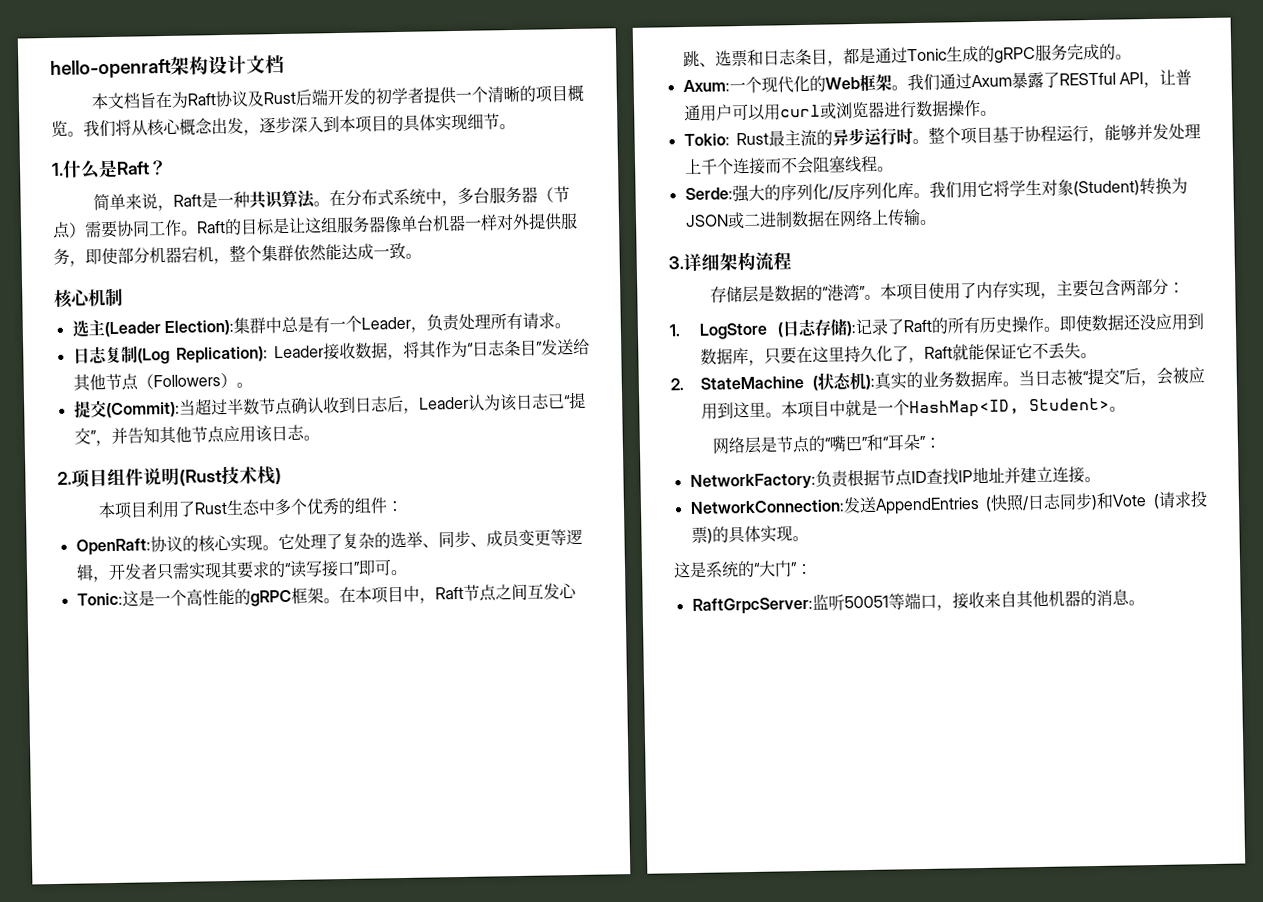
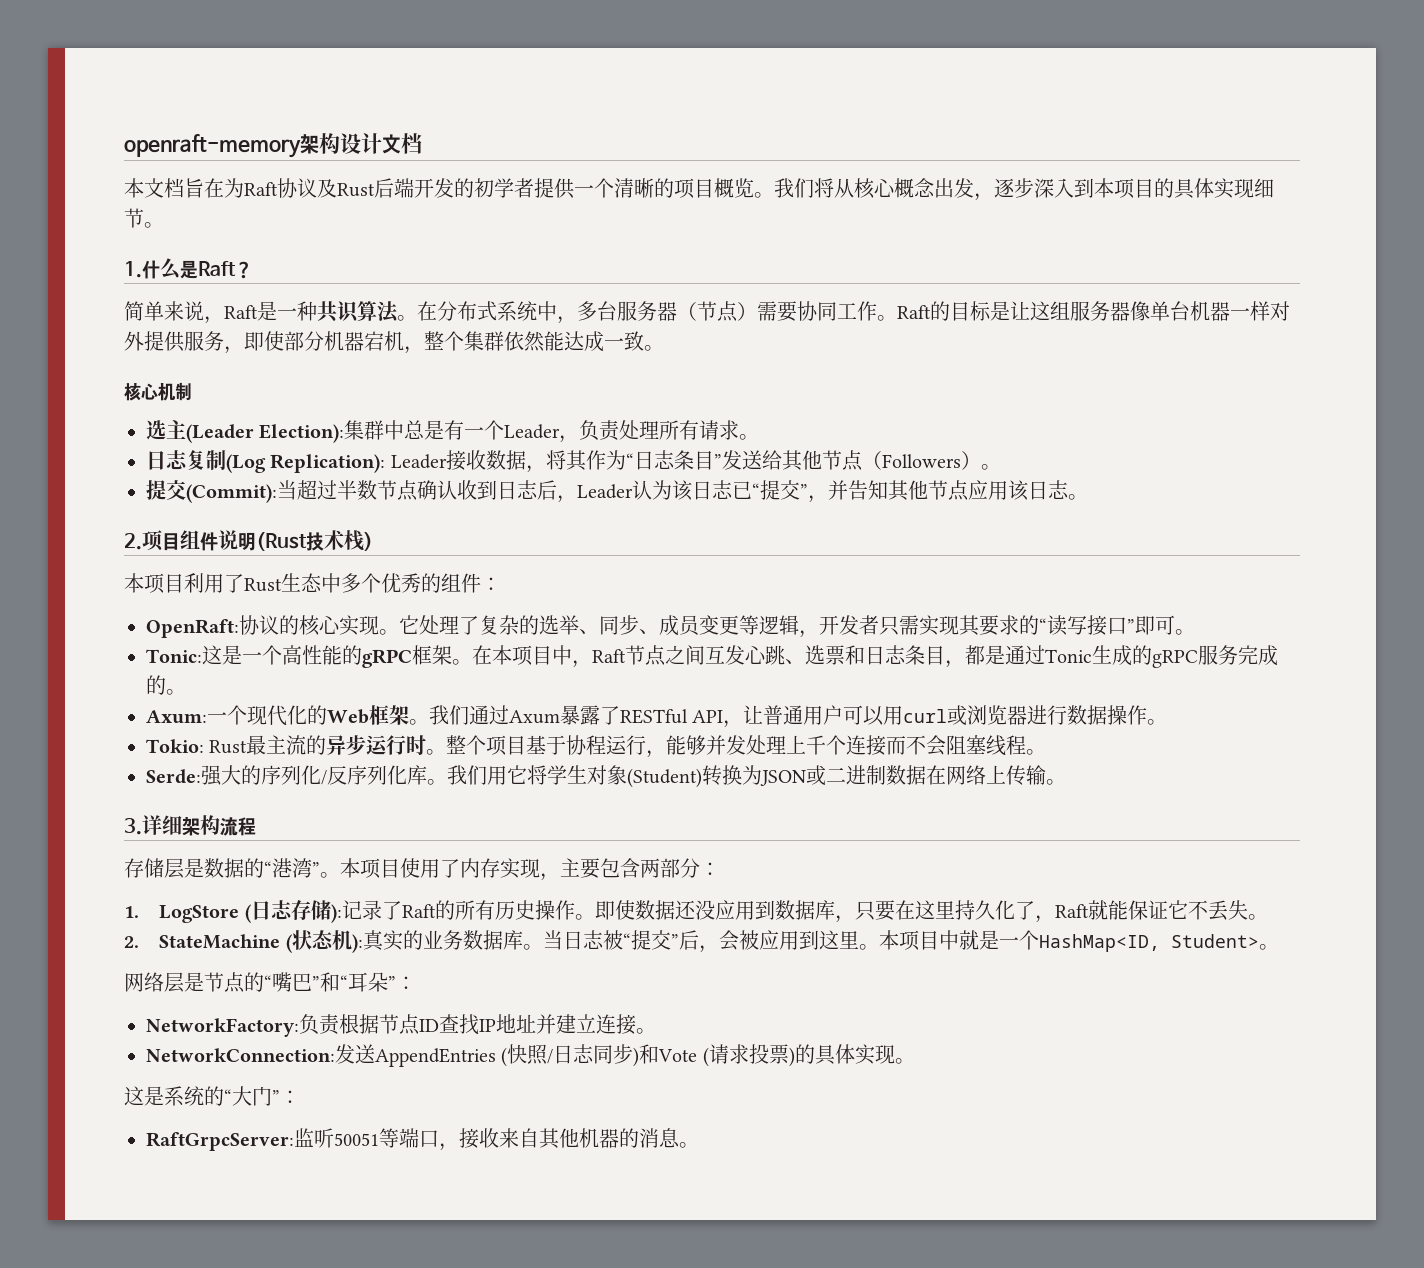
- hello-openraft架构设计文档
+ openraft-memory架构设计文档

